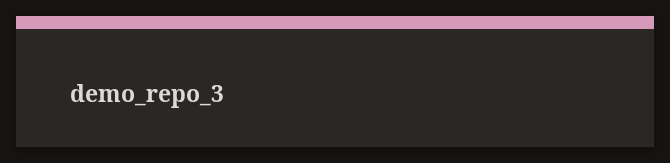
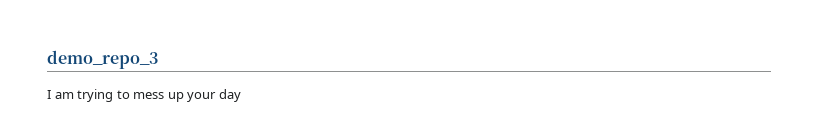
+ I am trying to mess up your day

